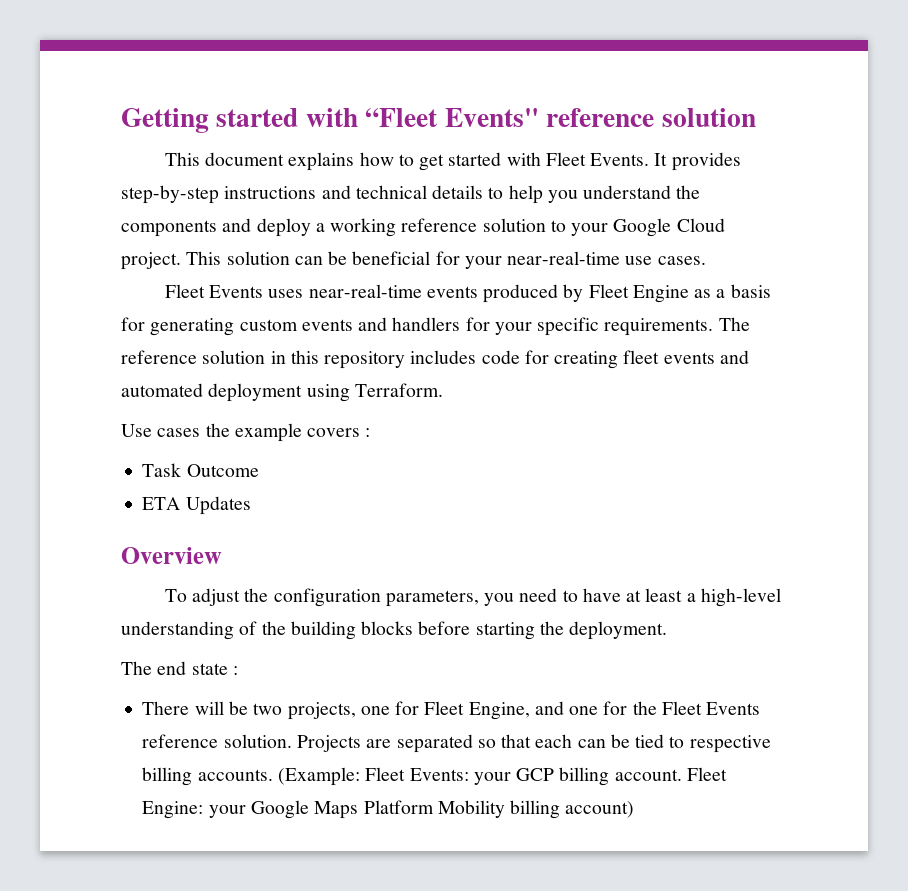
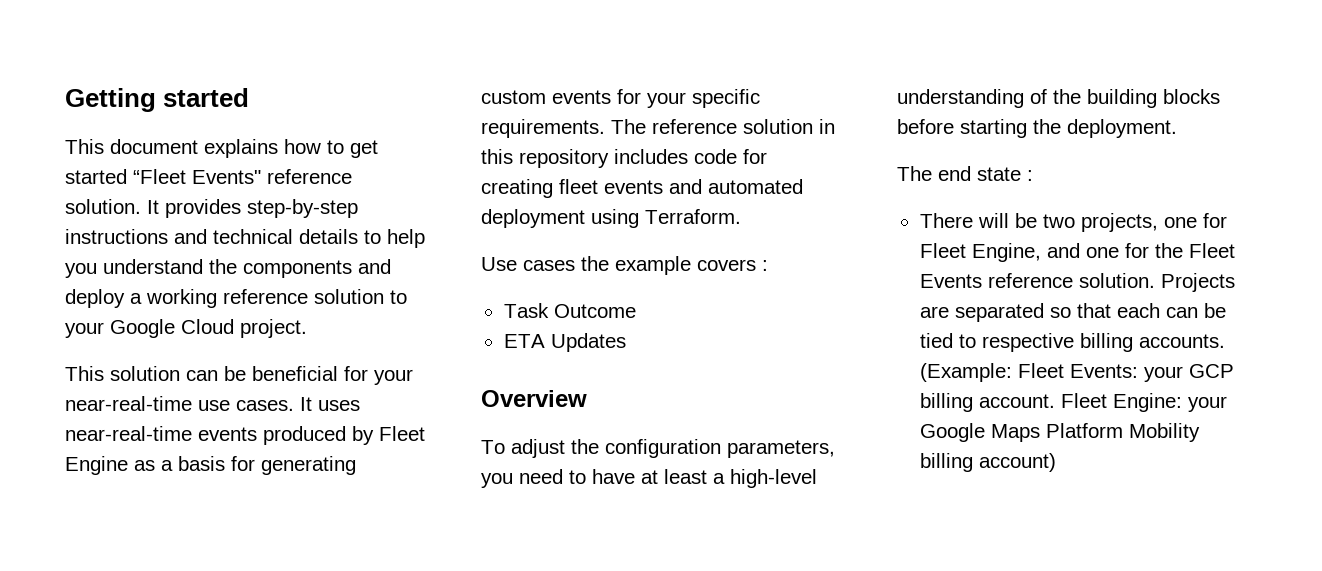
- Getting started with “Fleet Events" reference solution
+ Getting started
- This document explains how to get started with Fleet Events.
+ This document explains how to get started “Fleet Events" reference solution.
- It provides step-by-step instructions and technical details to help you understand the components and deploy a working reference solution to your Google Cloud project. This solution can be beneficial for your near-real-time use cases.
- Fleet Events uses near-real-time events produced by Fleet Engine as a basis for generating custom events and handlers for your specific requirements.
+ It provides step-by-step instructions and technical details to help you understand the components and deploy a working reference solution to your Google Cloud project.
+ This solution can be beneficial for your near-real-time use cases. It uses near-real-time events produced by Fleet Engine as a basis for generating custom events for your specific requirements.

